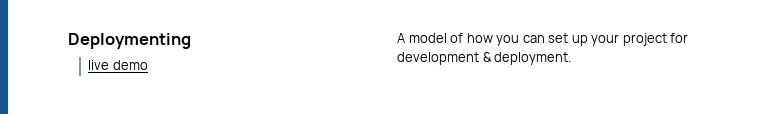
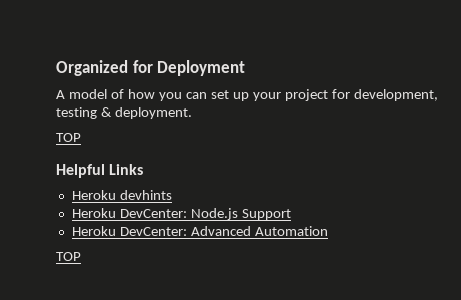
- Deploymenting
- live demo
+ Organized for Deployment
- A model of how you can set up your project for development & deployment.
+ A model of how you can set up your project for development, testing & deployment.
+ TOP
+ Helpful Links
+ Heroku devhints
+ Heroku DevCenter: Node.js Support
+ Heroku DevCenter: Advanced Automation
+ TOP

